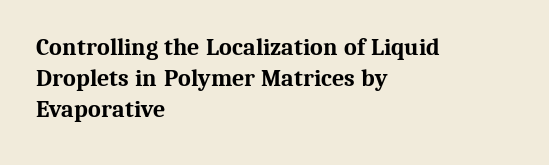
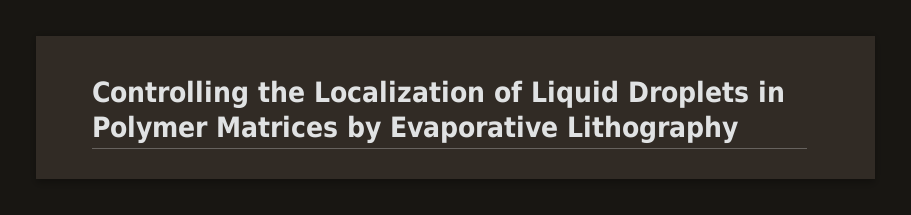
- Controlling the Localization of Liquid Droplets in Polymer Matrices by Evaporative
+ Controlling the Localization of Liquid Droplets in Polymer Matrices by Evaporative Lithography

